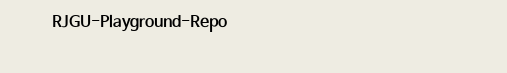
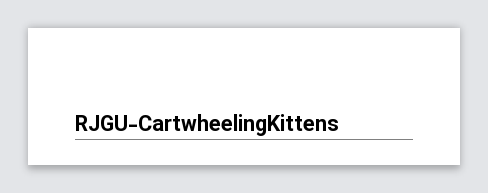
- RJGU-Playground-Repo
+ RJGU-CartwheelingKittens

